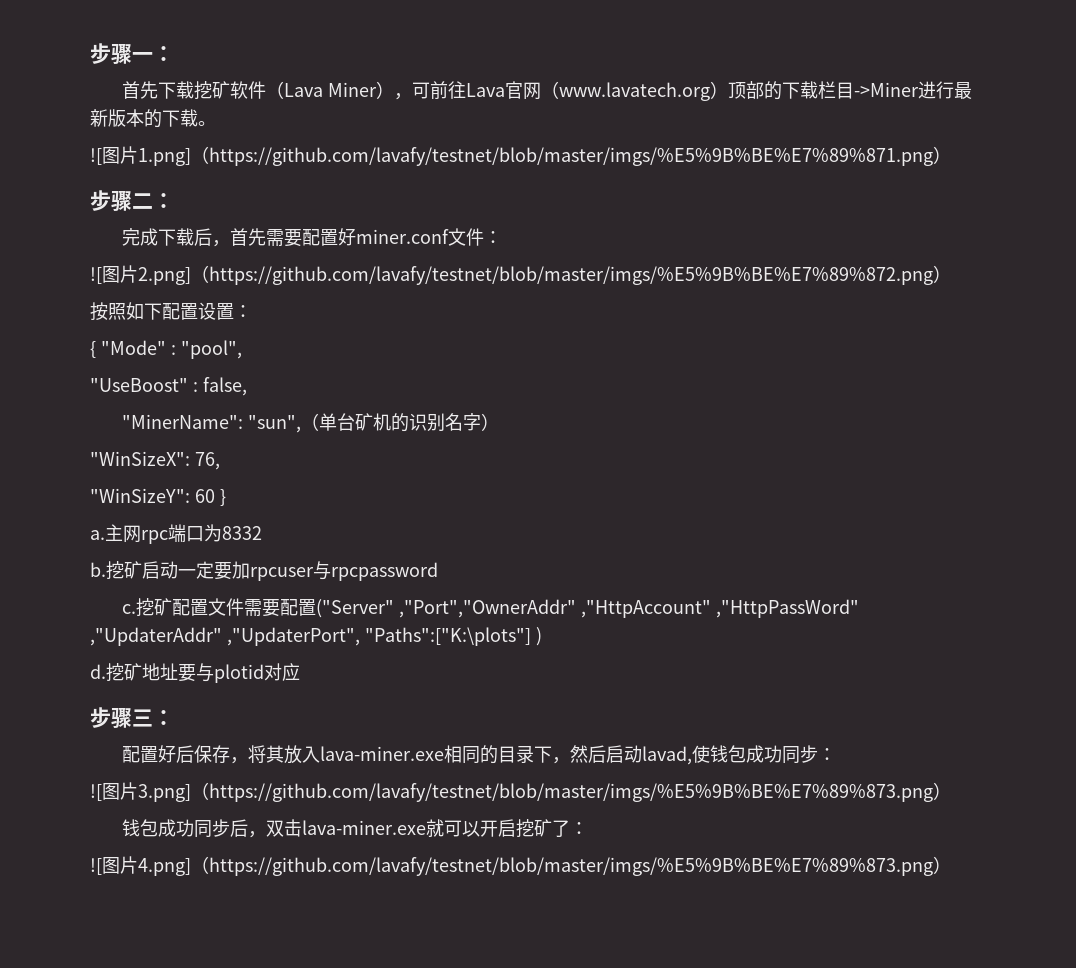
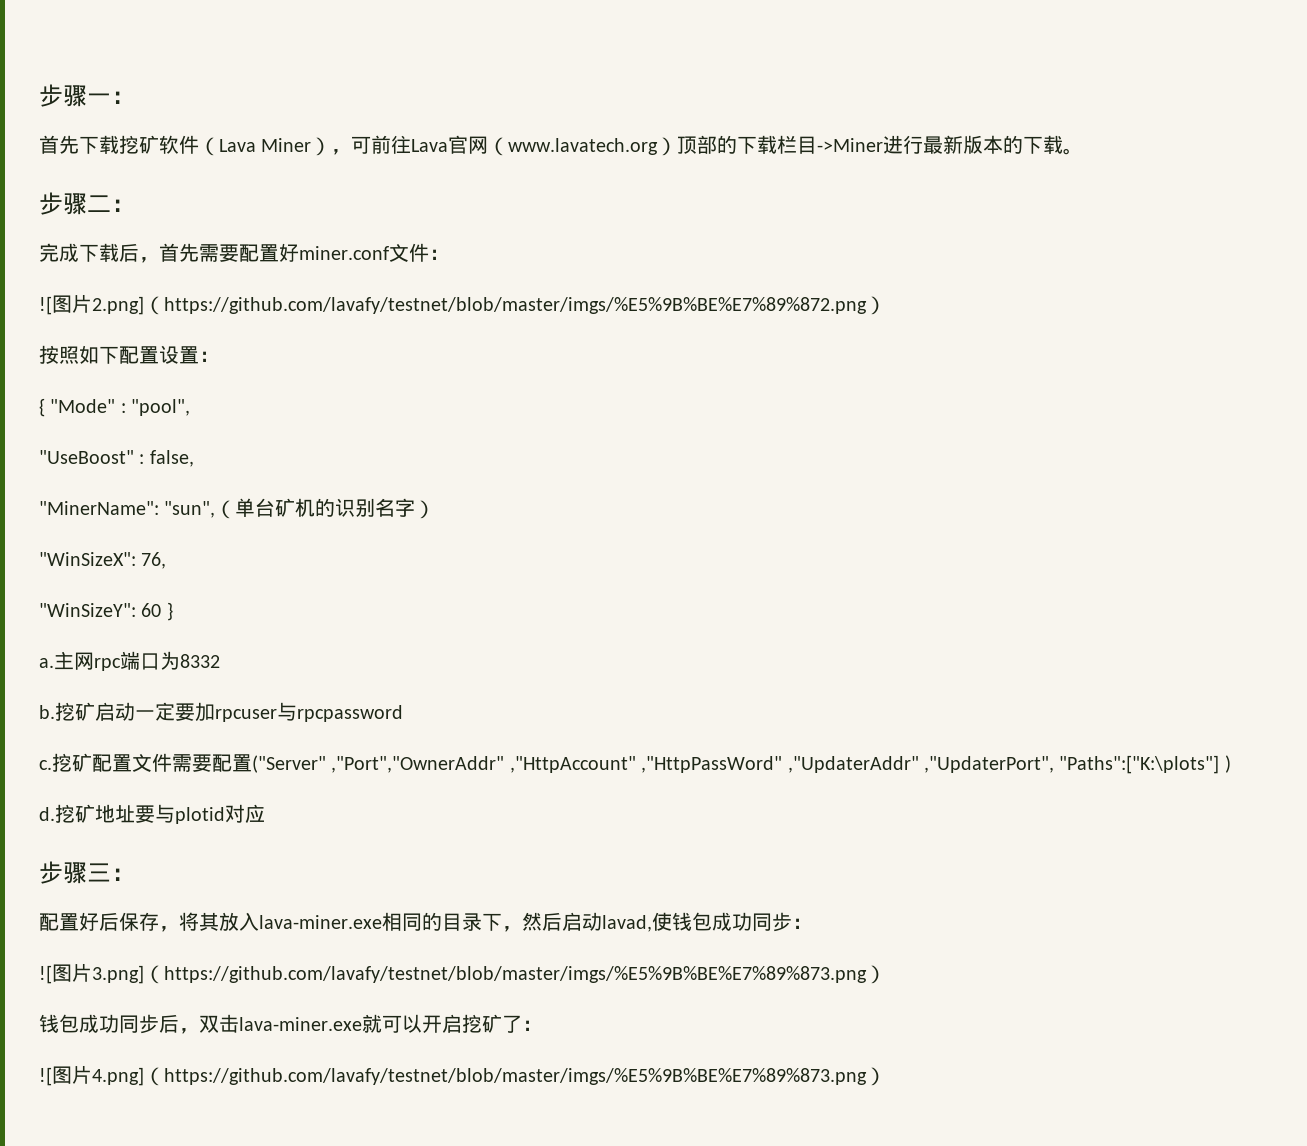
- ![图片1.png]（https://github.com/lavafy/testnet/blob/master/imgs/%E5%9B%BE%E7%89%871.png）

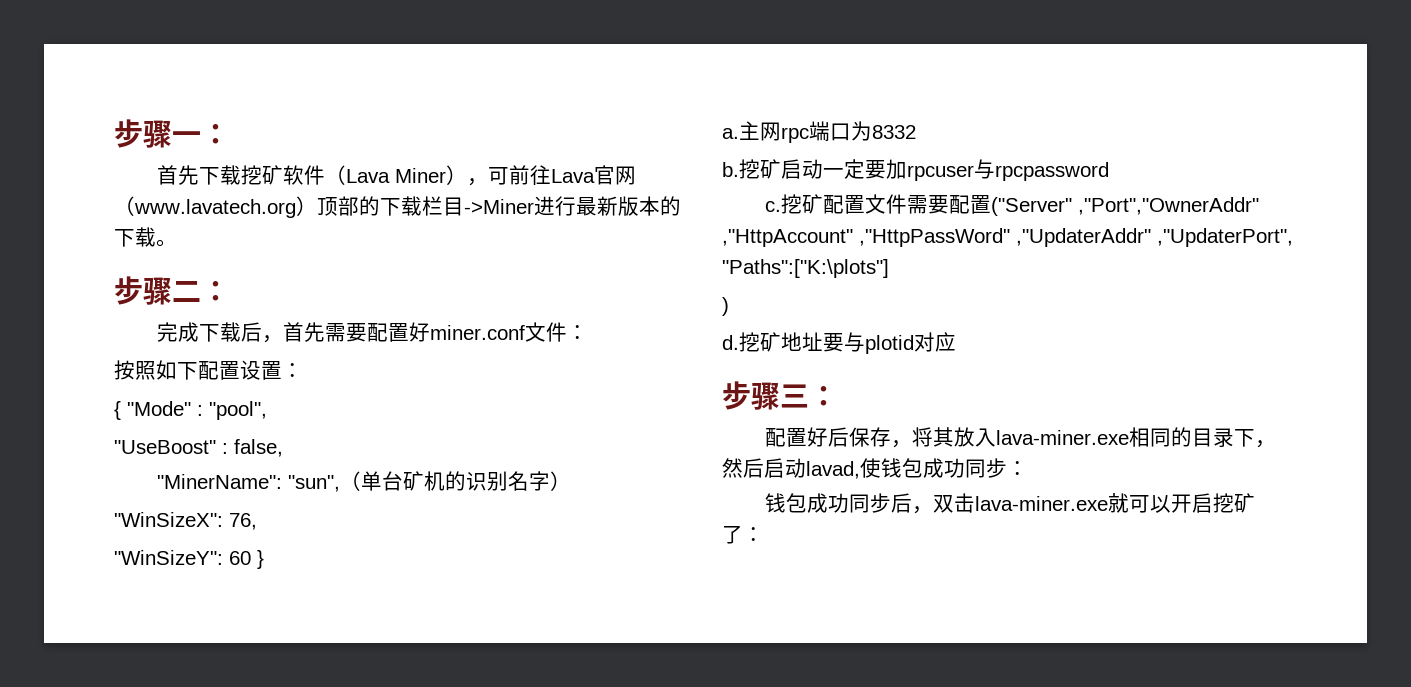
- ![图片2.png]（https://github.com/lavafy/testnet/blob/master/imgs/%E5%9B%BE%E7%89%872.png）
- 挖矿配置文件需要配置("Server" ,"Port","OwnerAddr" ,"HttpAccount" ,"HttpPassWord" ,"UpdaterAddr" ,"UpdaterPort", "Paths":["K:\plots"] )
+ 挖矿配置文件需要配置("Server" ,"Port","OwnerAddr" ,"HttpAccount" ,"HttpPassWord" ,"UpdaterAddr" ,"UpdaterPort", "Paths":["K:\plots"]
+ )
- ![图片3.png]（https://github.com/lavafy/testnet/blob/master/imgs/%E5%9B%BE%E7%89%873.png）
- ![图片4.png]（https://github.com/lavafy/testnet/blob/master/imgs/%E5%9B%BE%E7%89%873.png）

